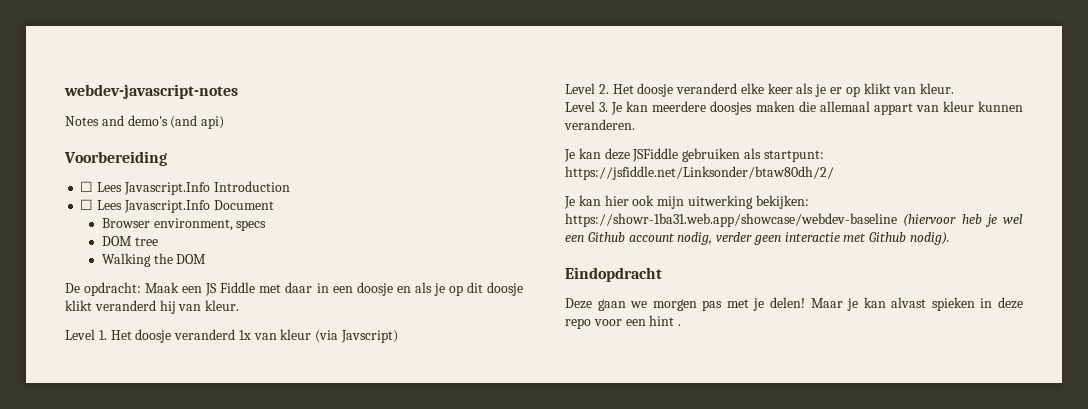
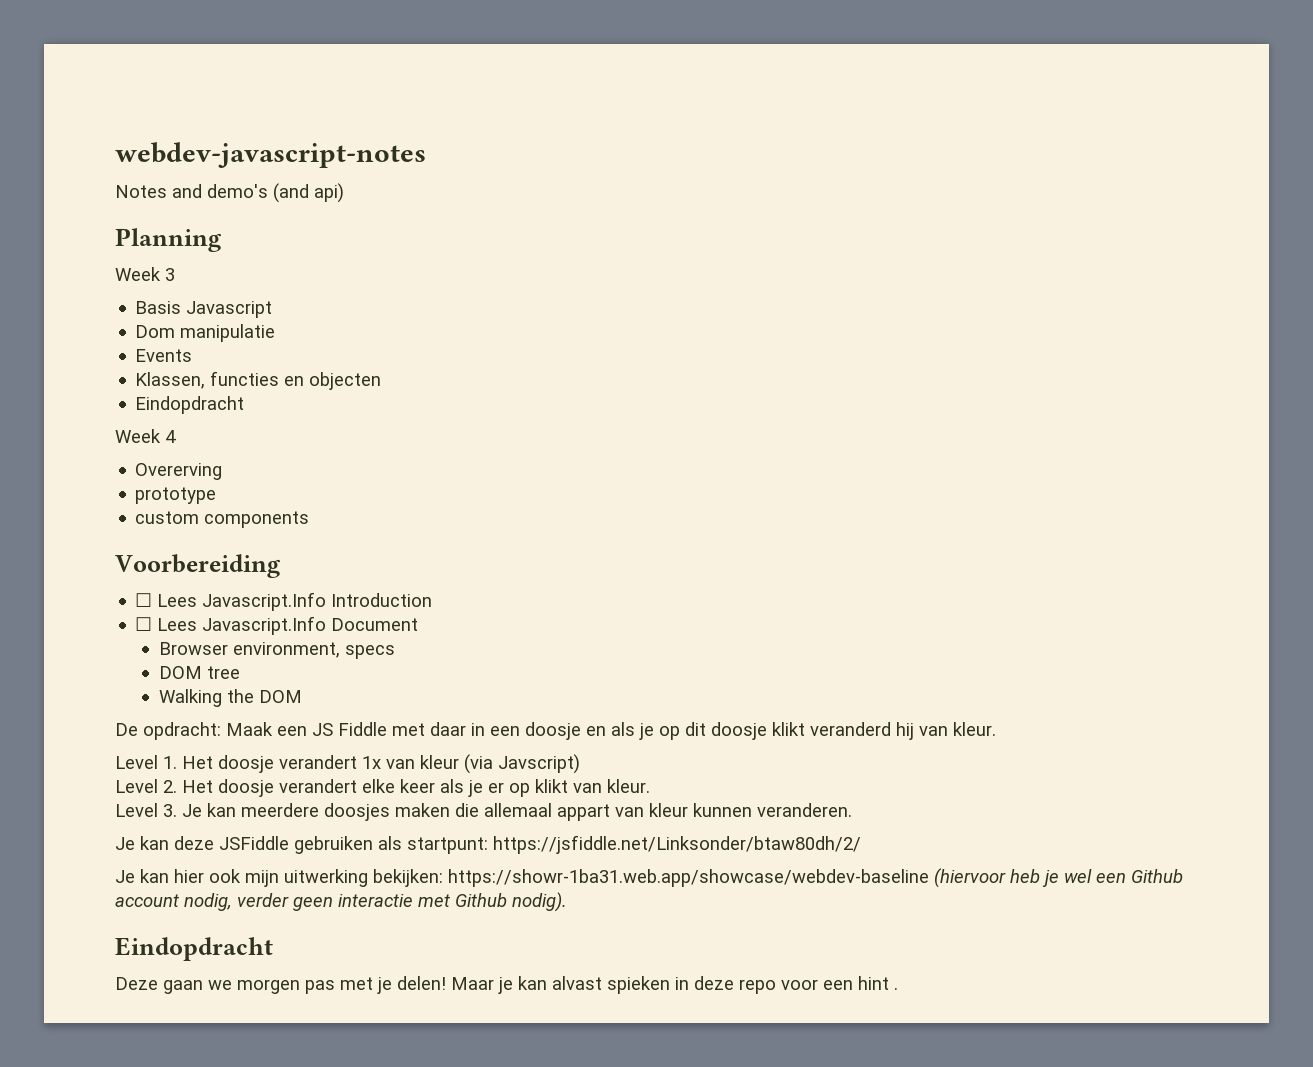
+ Planning
+ Week 3
+ Basis Javascript
+ Dom manipulatie
+ Events
+ Klassen, functies en objecten
+ Eindopdracht
+ Week 4
+ Overerving
+ prototype
+ custom components
- Level 1. Het doosje veranderd 1x van kleur (via Javscript)
+ Level 1. Het doosje verandert 1x van kleur (via Javscript)
- Level 2. Het doosje veranderd elke keer als je er op klikt van kleur.
+ Level 2. Het doosje verandert elke keer als je er op klikt van kleur.

